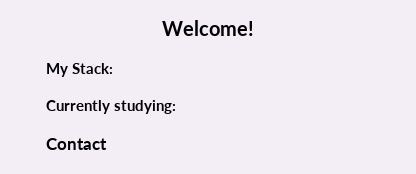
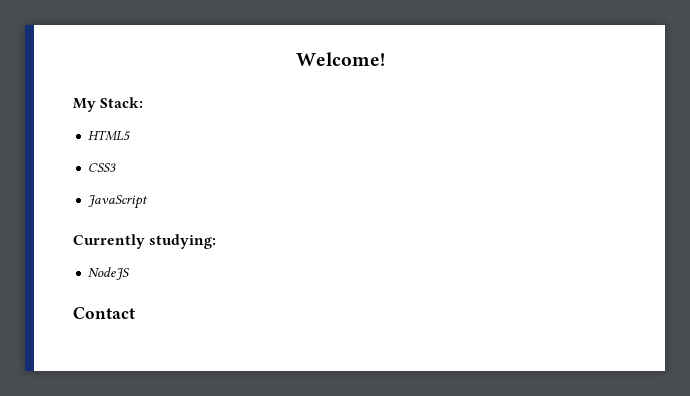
+ HTML5
+ CSS3
+ JavaScript
+ NodeJS

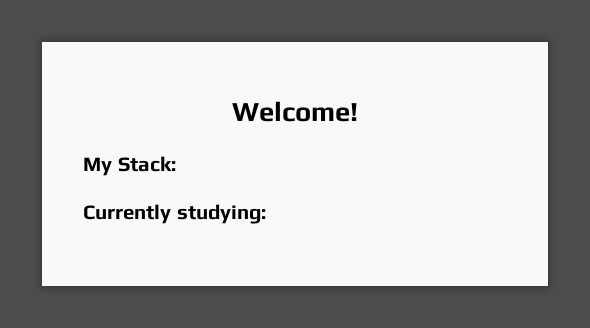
- HTML5
- CSS3
- JavaScript
- NodeJS
- Contact

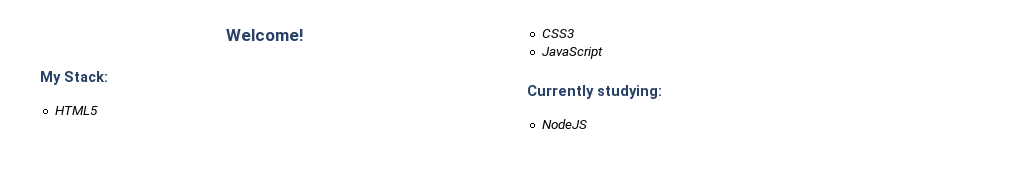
+ HTML5
+ CSS3
+ JavaScript
+ NodeJS

